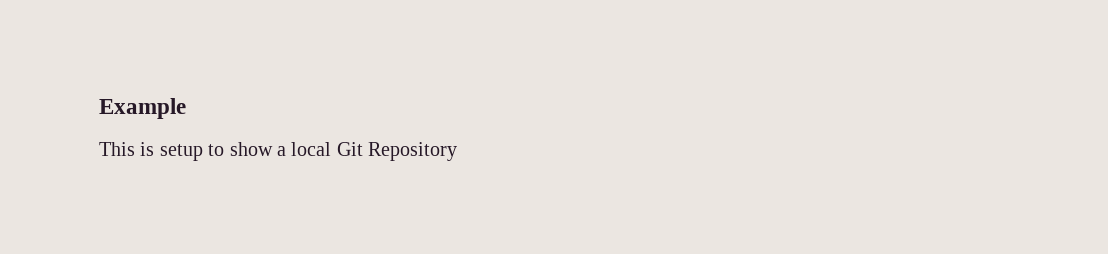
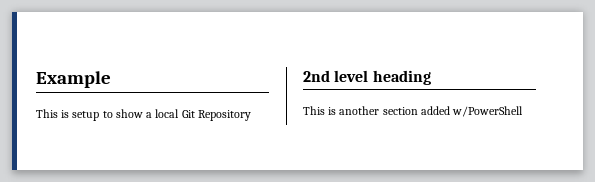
+ 2nd level heading
+ This is another section added w/PowerShell

